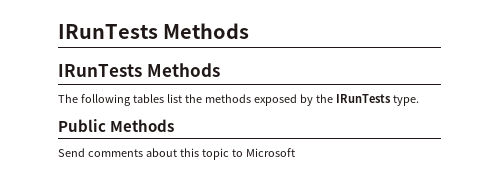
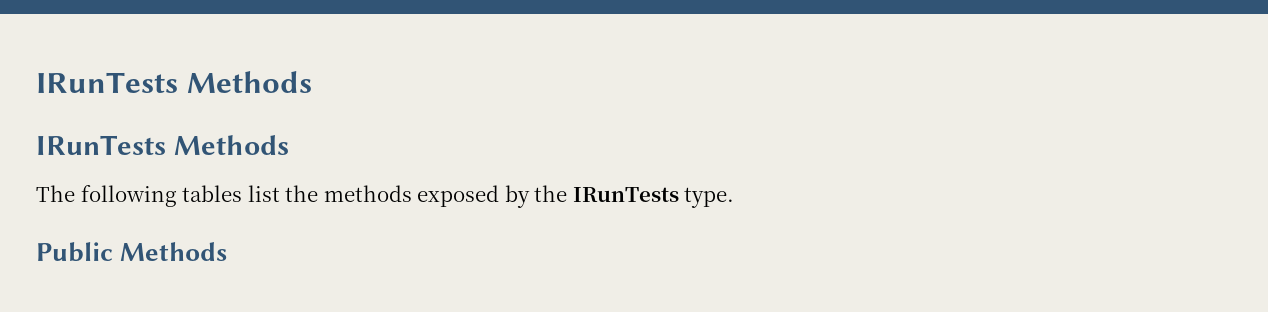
- Send comments about this topic to Microsoft

